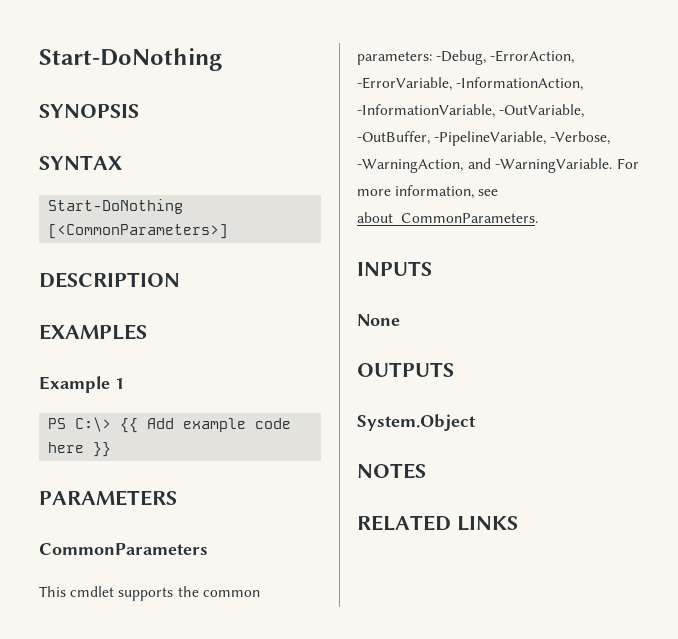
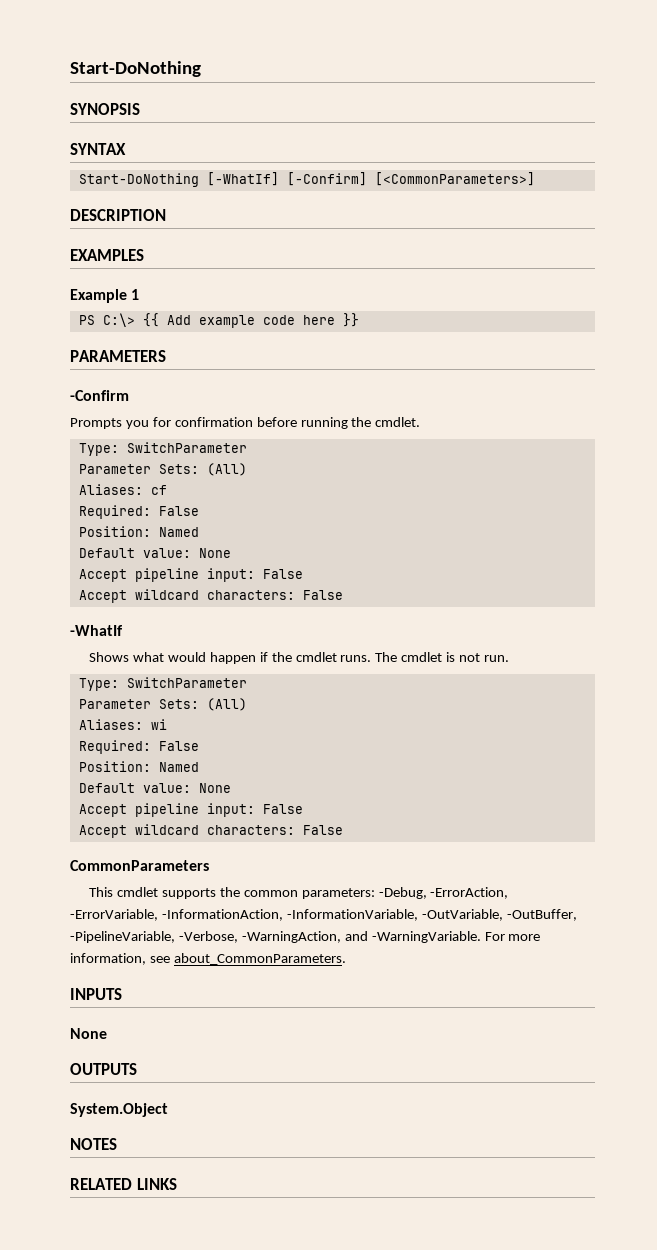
- Start-DoNothing [<CommonParameters>]
+ Start-DoNothing [-WhatIf] [-Confirm] [<CommonParameters>]
+ -Confirm
+ Prompts you for confirmation before running the cmdlet.
+ Type: SwitchParameter
+ Parameter Sets: (All)
+ Aliases: cf
+ Required: False
+ Position: Named
+ Default value: None
+ Accept pipeline input: False
+ Accept wildcard characters: False
+ -WhatIf
+ Shows what would happen if the cmdlet runs. The cmdlet is not run.
+ Type: SwitchParameter
+ Parameter Sets: (All)
+ Aliases: wi
+ Required: False
+ Position: Named
+ Default value: None
+ Accept pipeline input: False
+ Accept wildcard characters: False

